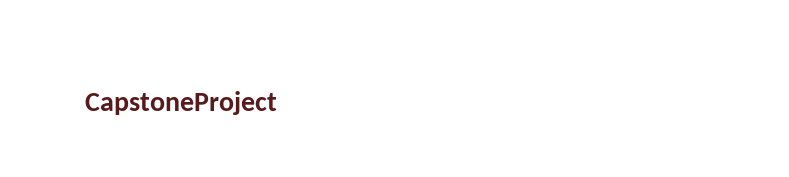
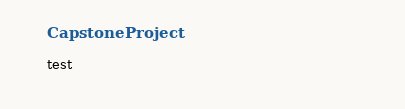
+ test

